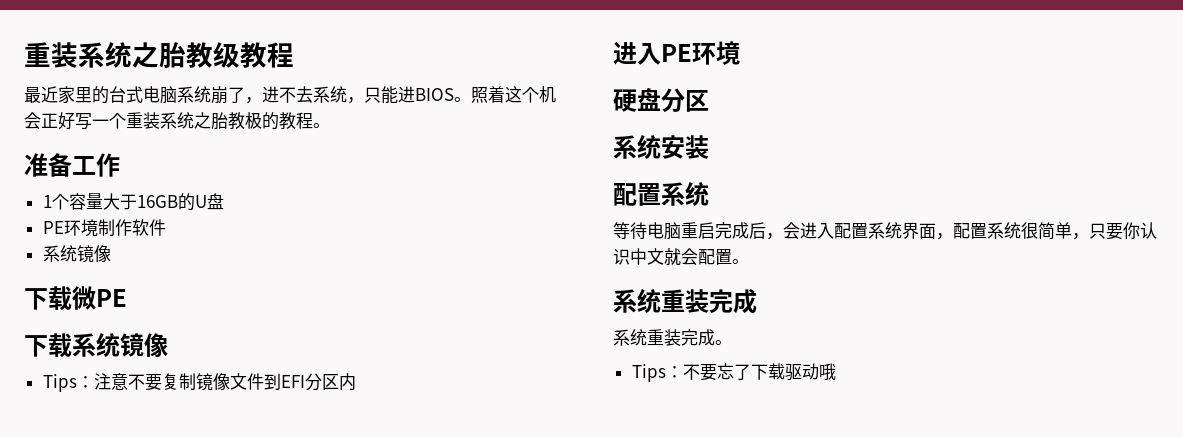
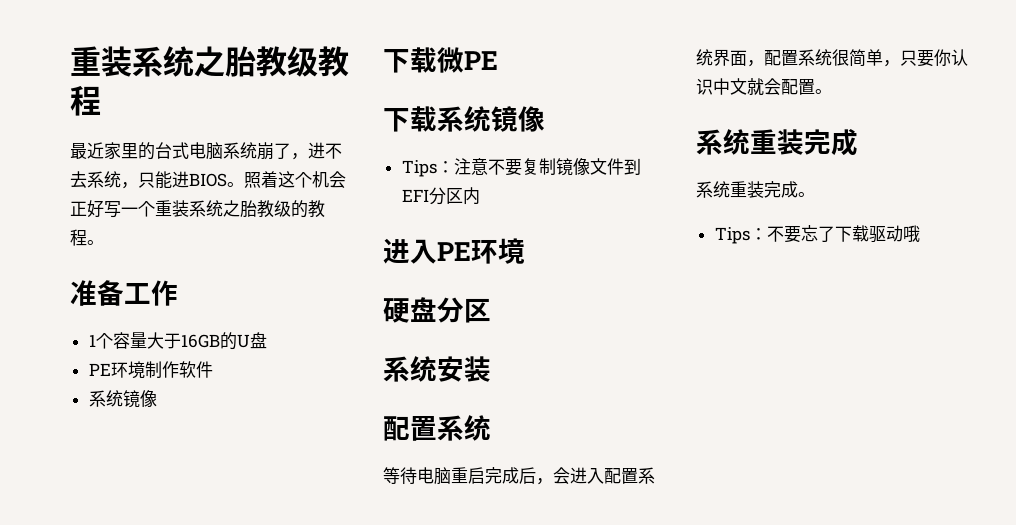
- 照着这个机会正好写一个重装系统之胎教极的教程。
+ 照着这个机会正好写一个重装系统之胎教级的教程。

